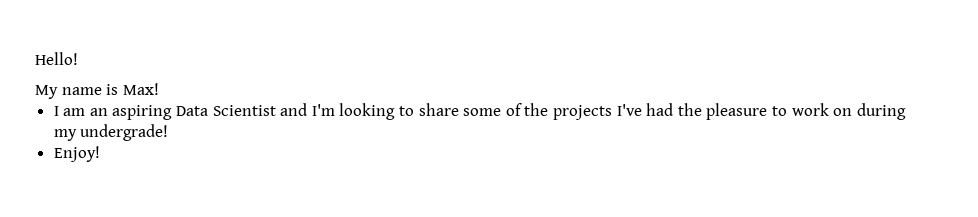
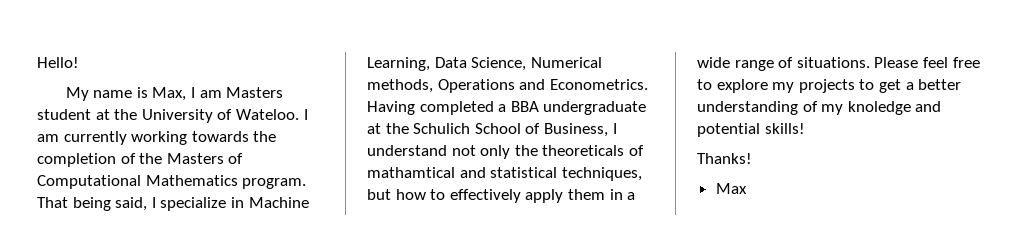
- My name is Max!
- I am an aspiring Data Scientist and I'm looking to share some of the projects I've had the pleasure to work on during my undergrade!
- Enjoy!
+ My name is Max, I am Masters student at the University of Wateloo. I am currently working towards the completion of the Masters of Computational Mathematics program. That being said, I specialize in Machine Learning, Data Science, Numerical methods, Operations and Econometrics. Having completed a BBA undergraduate at the Schulich School of Business, I understand not only the theoreticals of mathamtical and statistical techniques, but how to effectively apply them in a wide range of situations. Please feel free to explore my projects to get a better understanding of my knoledge and potential skills!
+ Thanks!
+ Max

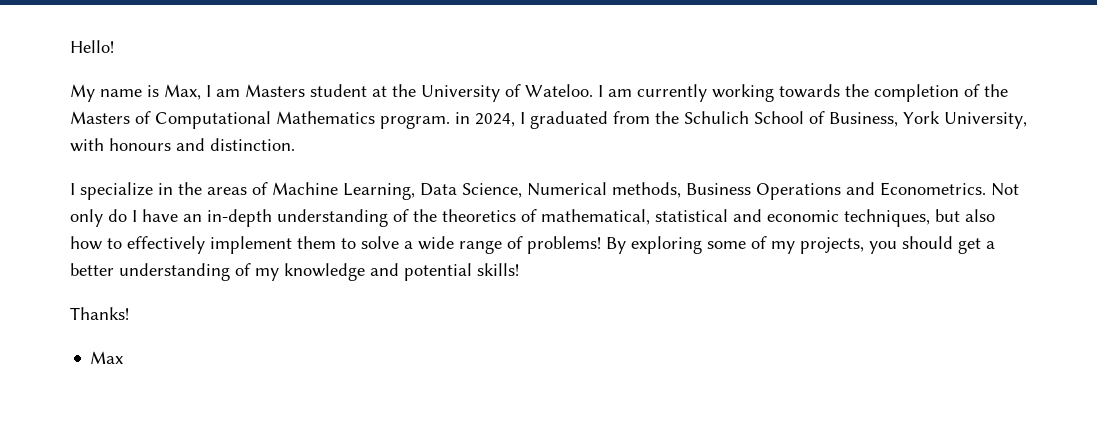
- I am currently working towards the completion of the Masters of Computational Mathematics program. That being said, I specialize in Machine Learning, Data Science, Numerical methods, Operations and Econometrics.
+ I am currently working towards the completion of the Masters of Computational Mathematics program. in 2024, I graduated from the Schulich School of Business, York University, with honours and distinction.
+ I specialize in the areas of Machine Learning, Data Science, Numerical methods, Business Operations and Econometrics.
- Having completed a BBA undergraduate at the Schulich School of Business, I understand not only the theoreticals of mathamtical and statistical techniques, but how to effectively apply them in a wide range of situations. Please feel free to explore my projects to get a better understanding of my knoledge and potential skills!
+ Not only do I have an in-depth understanding of the theoretics of mathematical, statistical and economic techniques, but also how to effectively implement them to solve a wide range of problems! By exploring some of my projects, you should get a better understanding of my knowledge and potential skills!

